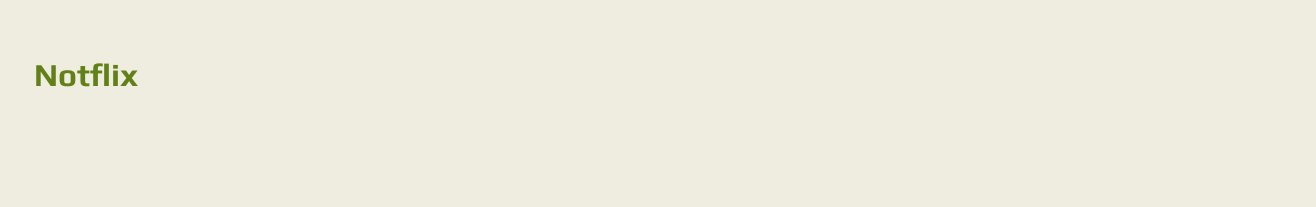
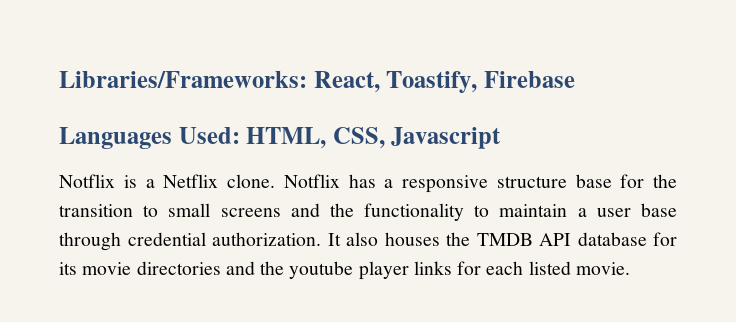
- Notflix
+ Libraries/Frameworks: React, Toastify, Firebase
+ Languages Used: HTML, CSS, Javascript
+ Notflix is a Netflix clone. Notflix has a responsive structure base for the transition to small screens and the functionality to maintain a user base through credential authorization. It also houses the TMDB API database for its movie directories and the youtube player links for each listed movie.

